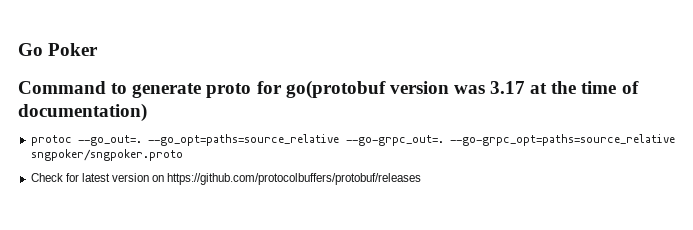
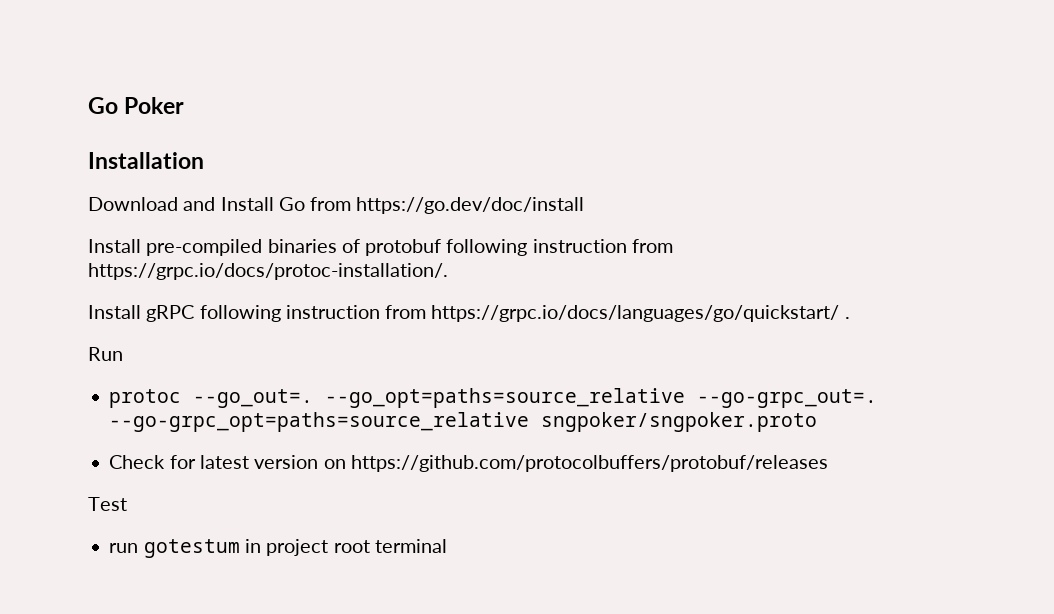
- Command to generate proto for go(protobuf version was 3.17 at the time of documentation)
+ Installation
+ Download and Install Go from https://go.dev/doc/install
+ Install pre-compiled binaries of protobuf following instruction from https://grpc.io/docs/protoc-installation/.
+ Install gRPC following instruction from https://grpc.io/docs/languages/go/quickstart/ .
+ Run
+ Test
+ run gotestum in project root terminal

